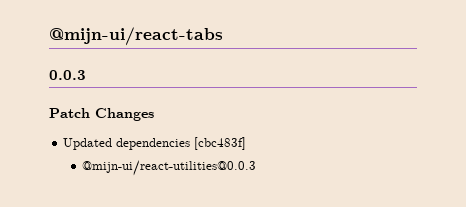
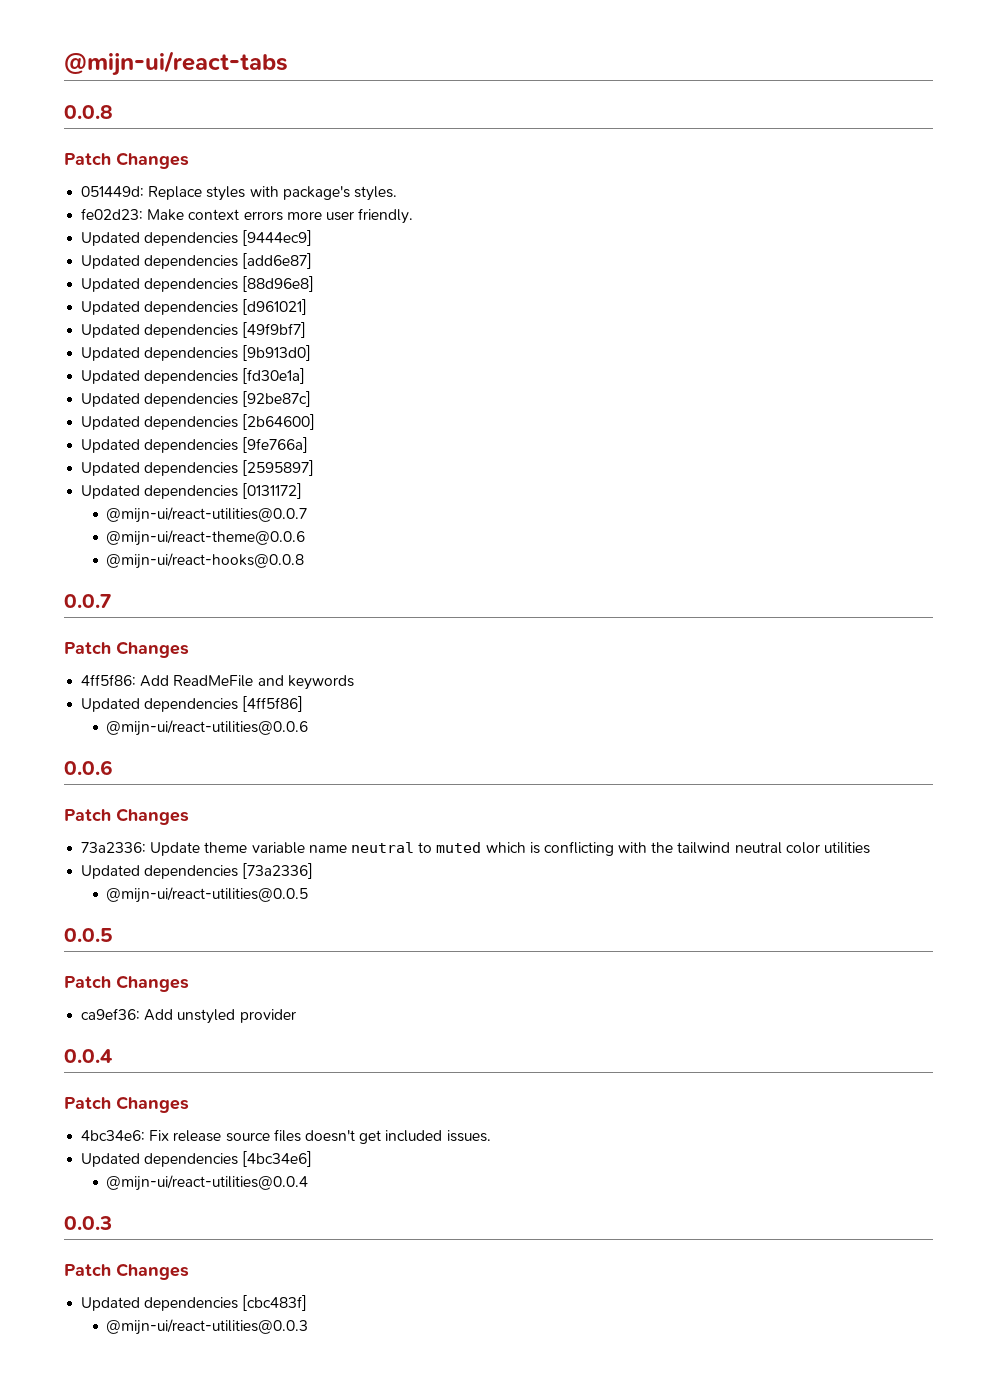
+ 0.0.8
+ Patch Changes
+ 051449d: Replace styles with package's styles.
+ fe02d23: Make context errors more user friendly.
+ Updated dependencies [9444ec9]
+ Updated dependencies [add6e87]
+ Updated dependencies [88d96e8]
+ Updated dependencies [d961021]
+ Updated dependencies [49f9bf7]
+ Updated dependencies [9b913d0]
+ Updated dependencies [fd30e1a]
+ Updated dependencies [92be87c]
+ Updated dependencies [2b64600]
+ Updated dependencies [9fe766a]
+ Updated dependencies [2595897]
+ Updated dependencies [0131172]
+ @mijn-ui/react-utilities@0.0.7
+ @mijn-ui/react-theme@0.0.6
+ @mijn-ui/react-hooks@0.0.8
+ 0.0.7
+ Patch Changes
+ 4ff5f86: Add ReadMeFile and keywords
+ Updated dependencies [4ff5f86]
+ @mijn-ui/react-utilities@0.0.6
+ 0.0.6
+ Patch Changes
+ 73a2336: Update theme variable name neutral to muted which is conflicting with the tailwind neutral color utilities
+ Updated dependencies [73a2336]
+ @mijn-ui/react-utilities@0.0.5
+ 0.0.5
+ Patch Changes
+ ca9ef36: Add unstyled provider
+ 0.0.4
+ Patch Changes
+ 4bc34e6: Fix release source files doesn't get included issues.
+ Updated dependencies [4bc34e6]
+ @mijn-ui/react-utilities@0.0.4

